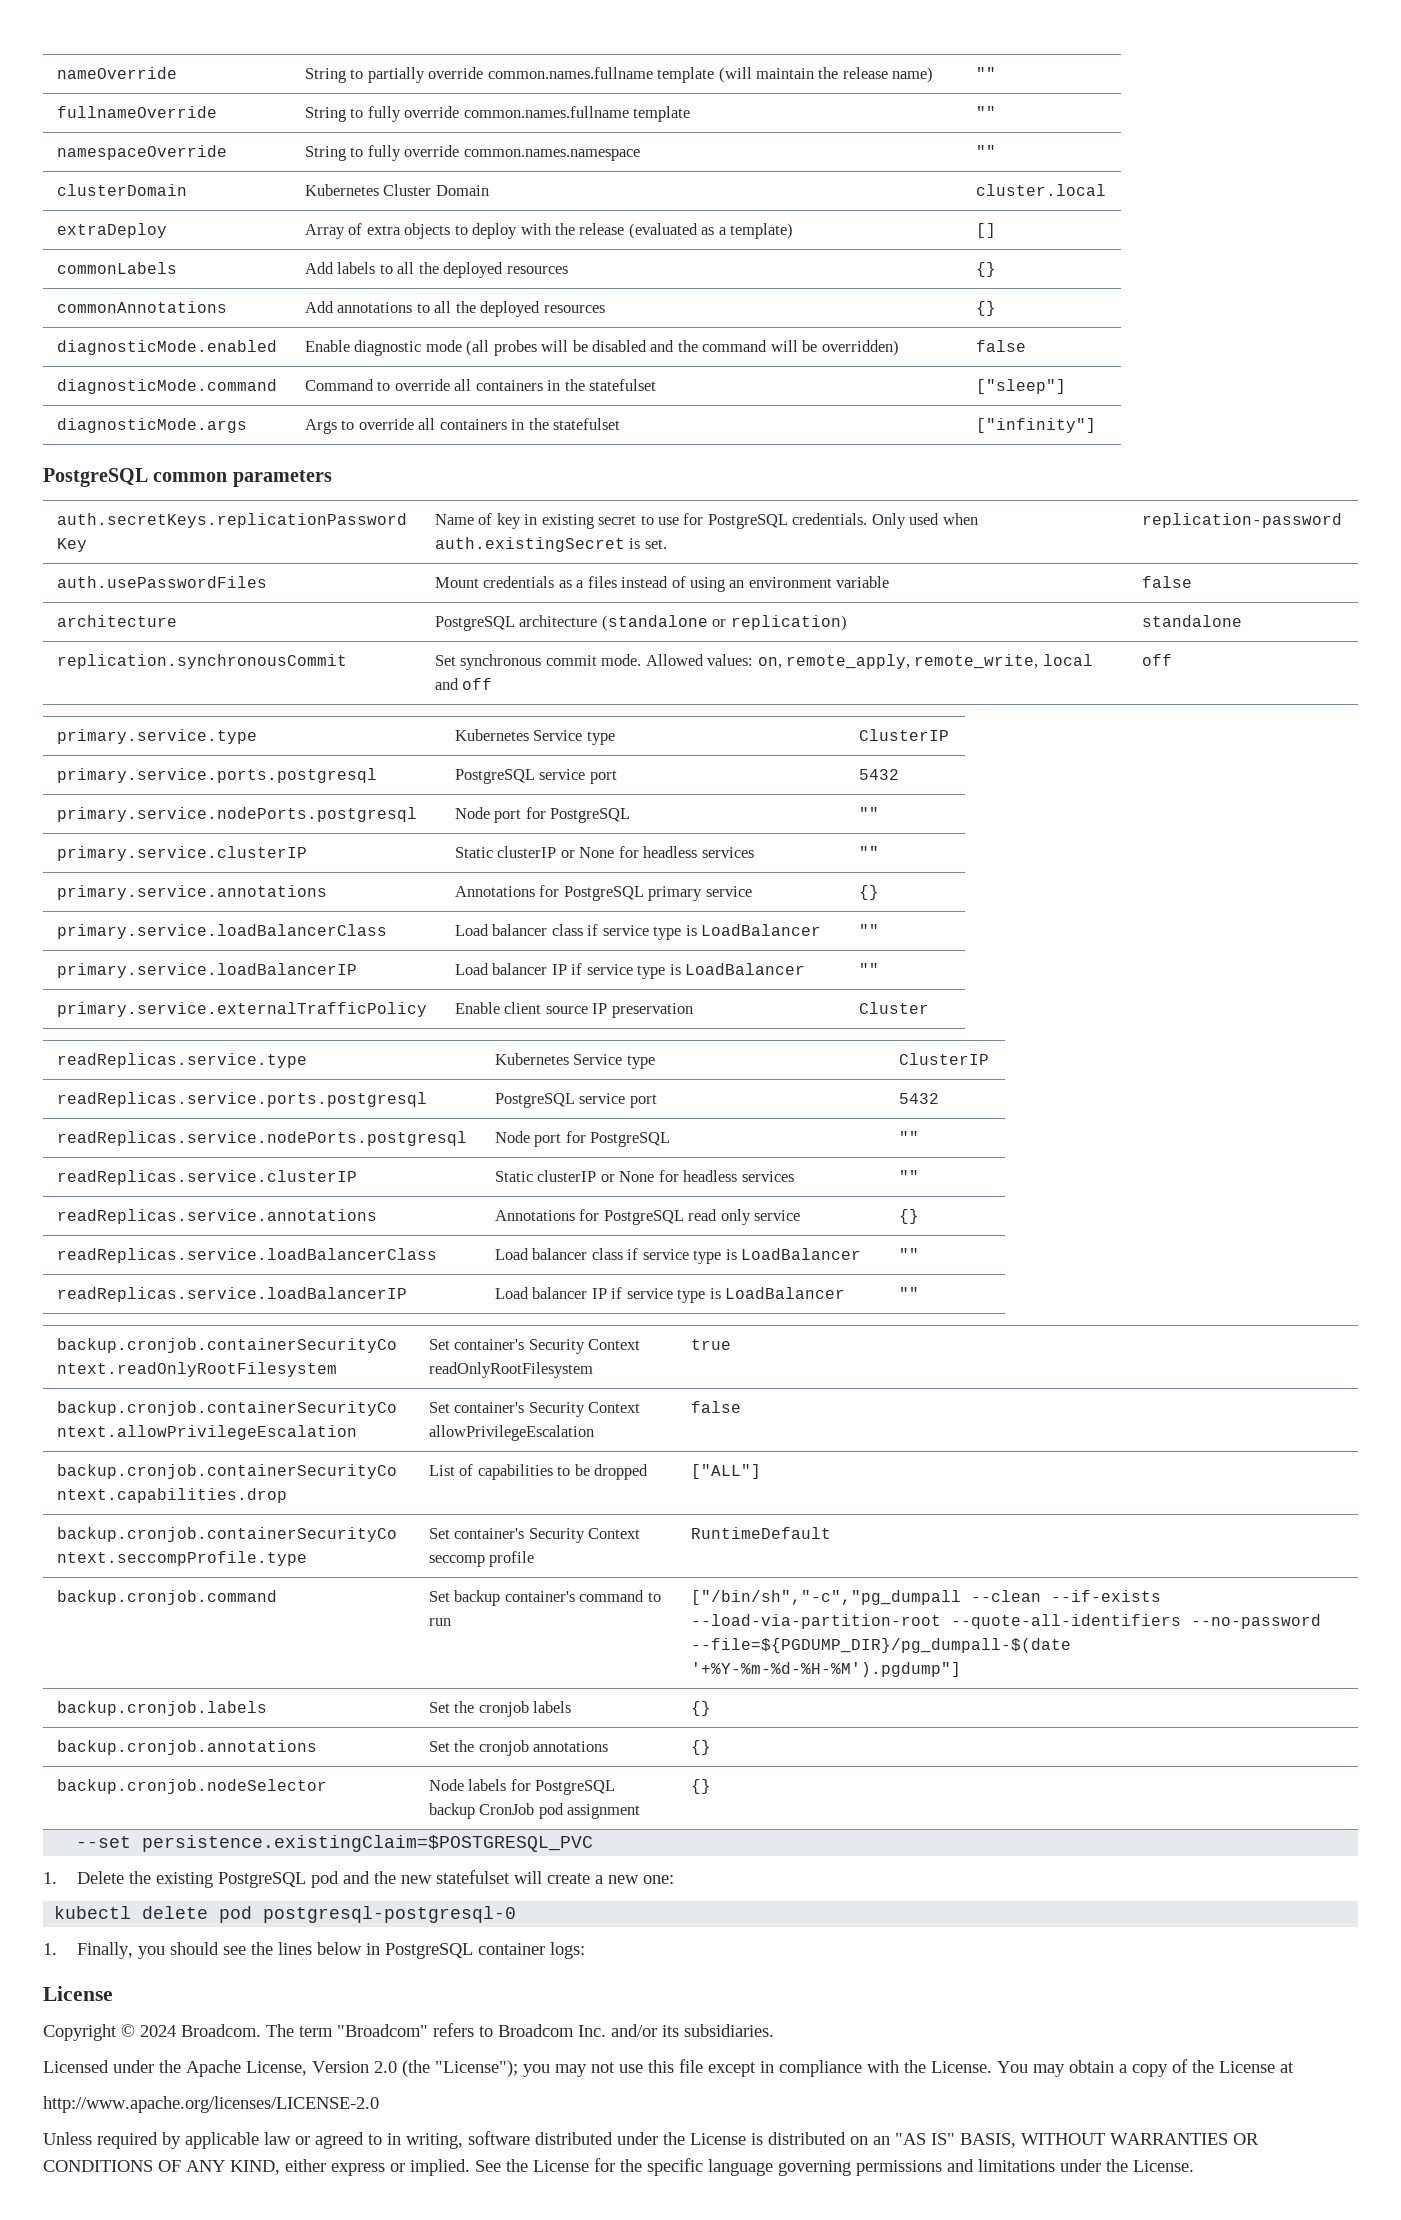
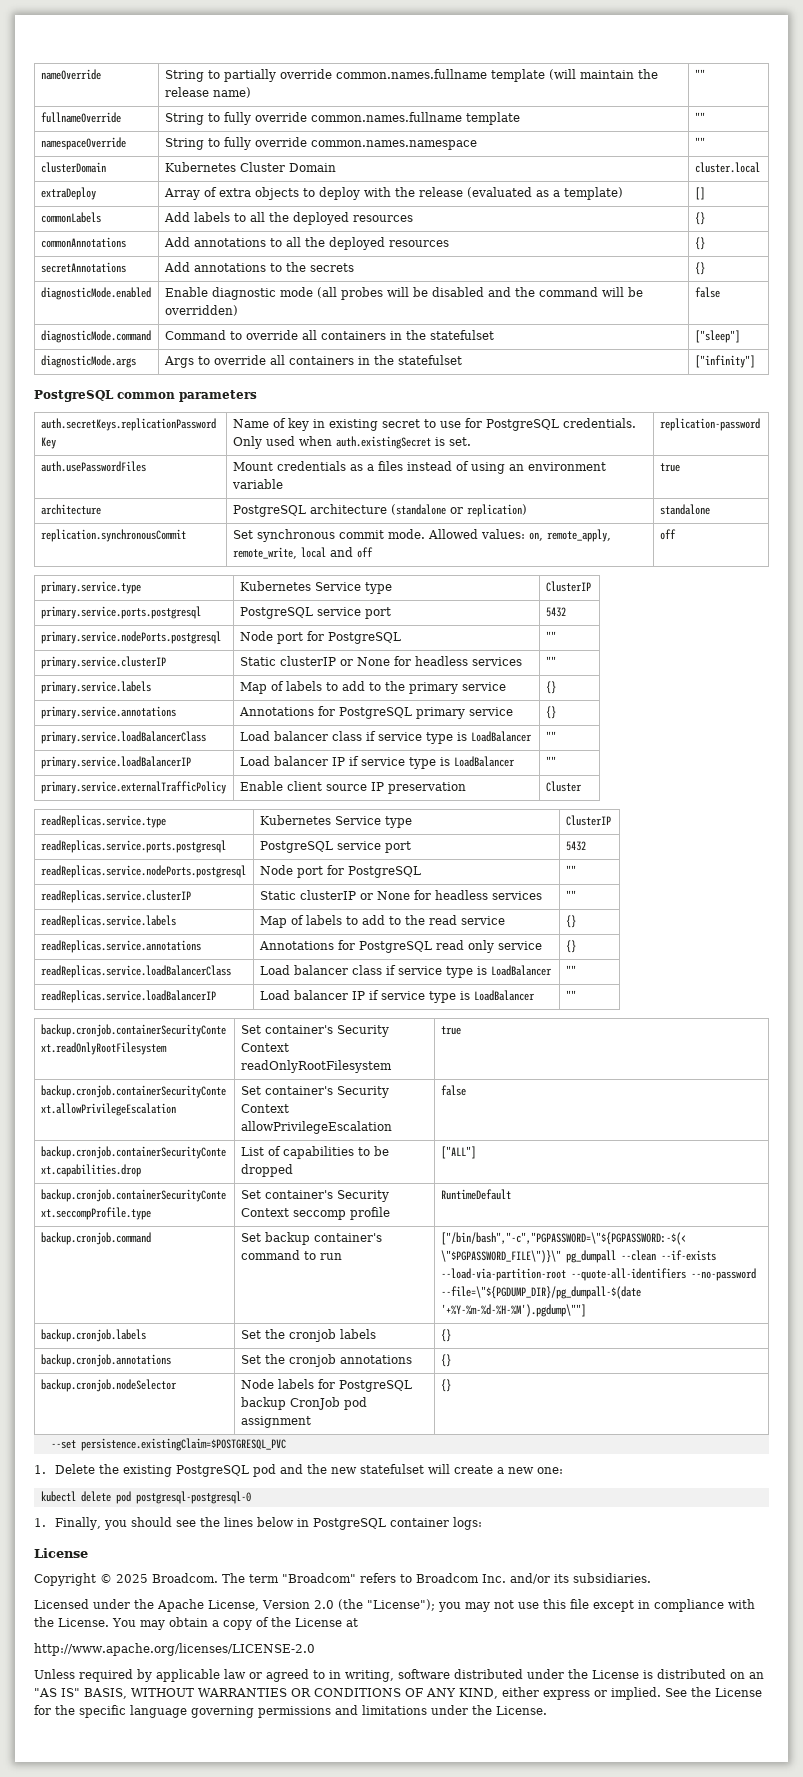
+ secretAnnotations | Add annotations to the secrets | {}
- auth.usePasswordFiles | Mount credentials as a files instead of using an environment variable | false
+ auth.usePasswordFiles | Mount credentials as a files instead of using an environment variable | true
+ primary.service.labels | Map of labels to add to the primary service | {}
+ readReplicas.service.labels | Map of labels to add to the read service | {}
- backup.cronjob.command | Set backup container's command to run | ["/bin/sh","-c","pg_dumpall --clean --if-exists --load-via-partition-root --quote-all-identifiers --no-password --file=${PGDUMP_DIR}/pg_dumpall-$(date '+%Y-%m-%d-%H-%M').pgdump"]
+ backup.cronjob.command | Set backup container's command to run | ["/bin/bash","-c","PGPASSWORD=\"${PGPASSWORD:-$(< \"$PGPASSWORD_FILE\")}\" pg_dumpall --clean --if-exists --load-via-partition-root --quote-all-identifiers --no-password --file=\"${PGDUMP_DIR}/pg_dumpall-$(date '+%Y-%m-%d-%H-%M').pgdump\""]
- Copyright © 2024 Broadcom.
+ Copyright © 2025 Broadcom.

